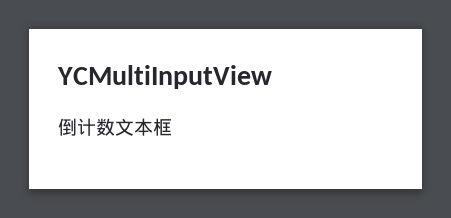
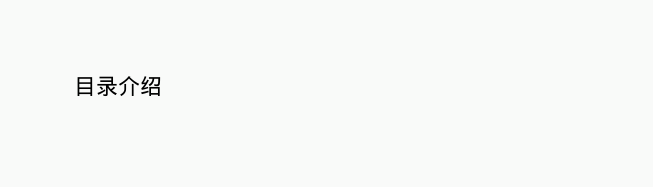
- YCMultiInputView
- 倒计数文本框
+ 目录介绍

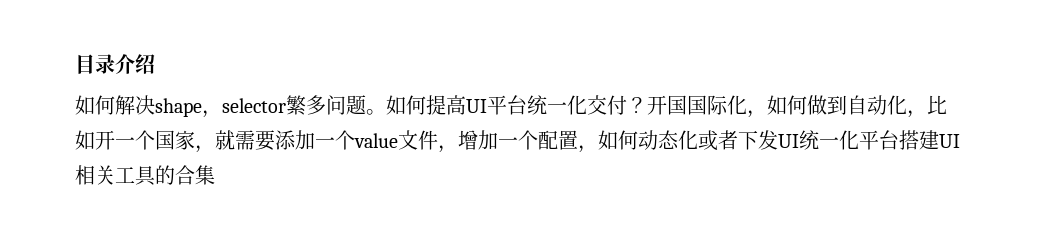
+ 如何解决shape，selector繁多问题。如何提高UI平台统一化交付？开国国际化，如何做到自动化，比如开一个国家，就需要添加一个value文件，增加一个配置，如何动态化或者下发UI统一化平台搭建UI相关工具的合集

